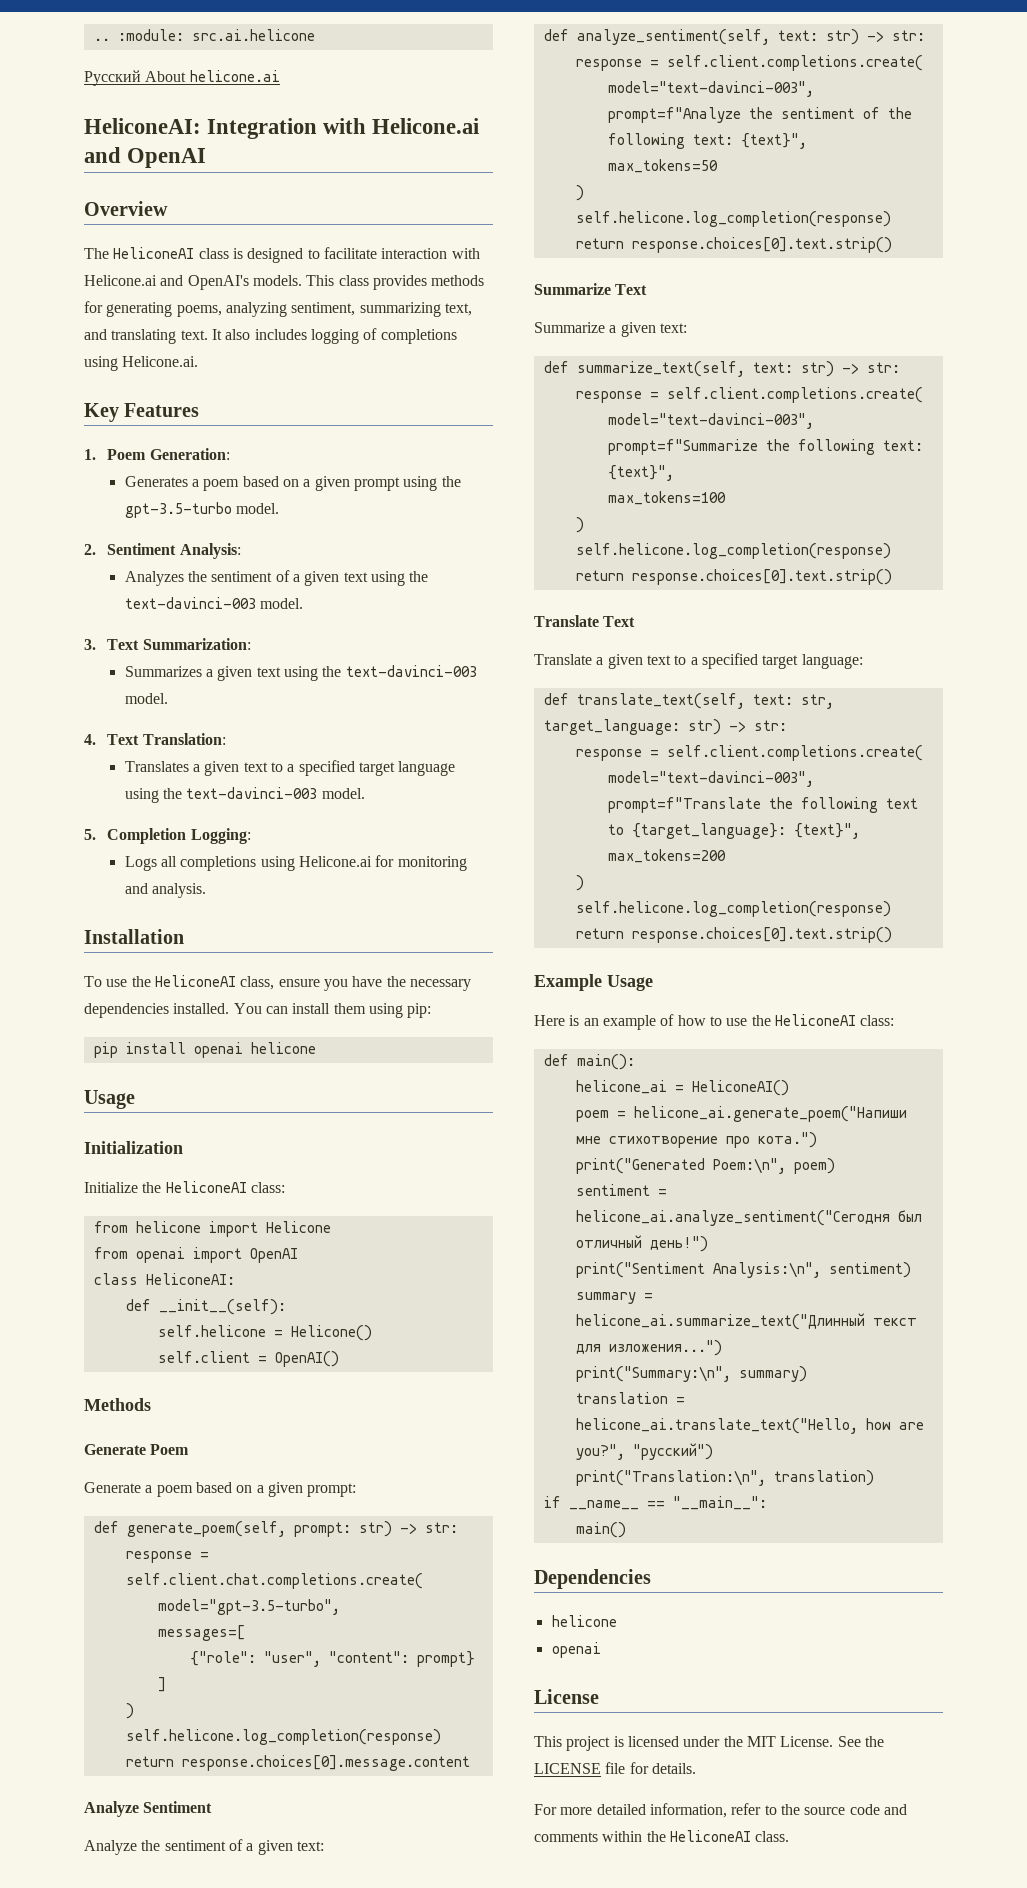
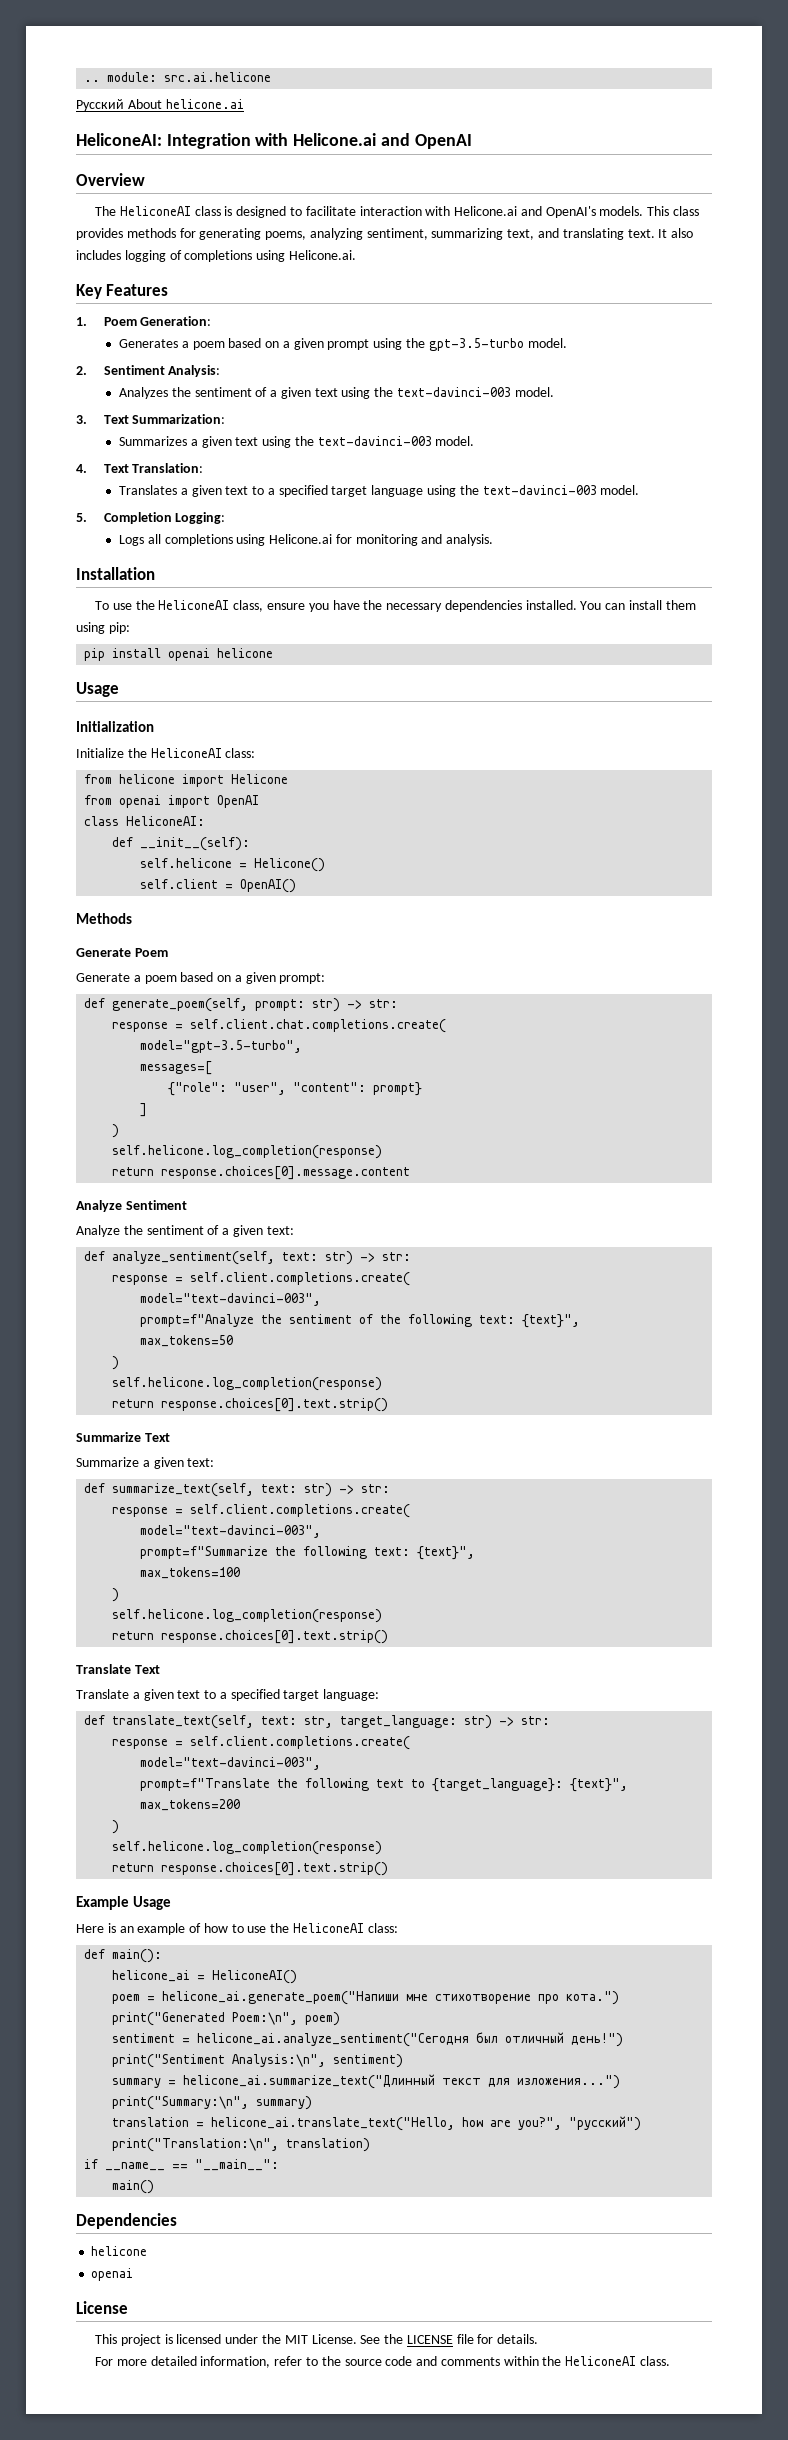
- .. :module: src.ai.helicone
+ .. module: src.ai.helicone

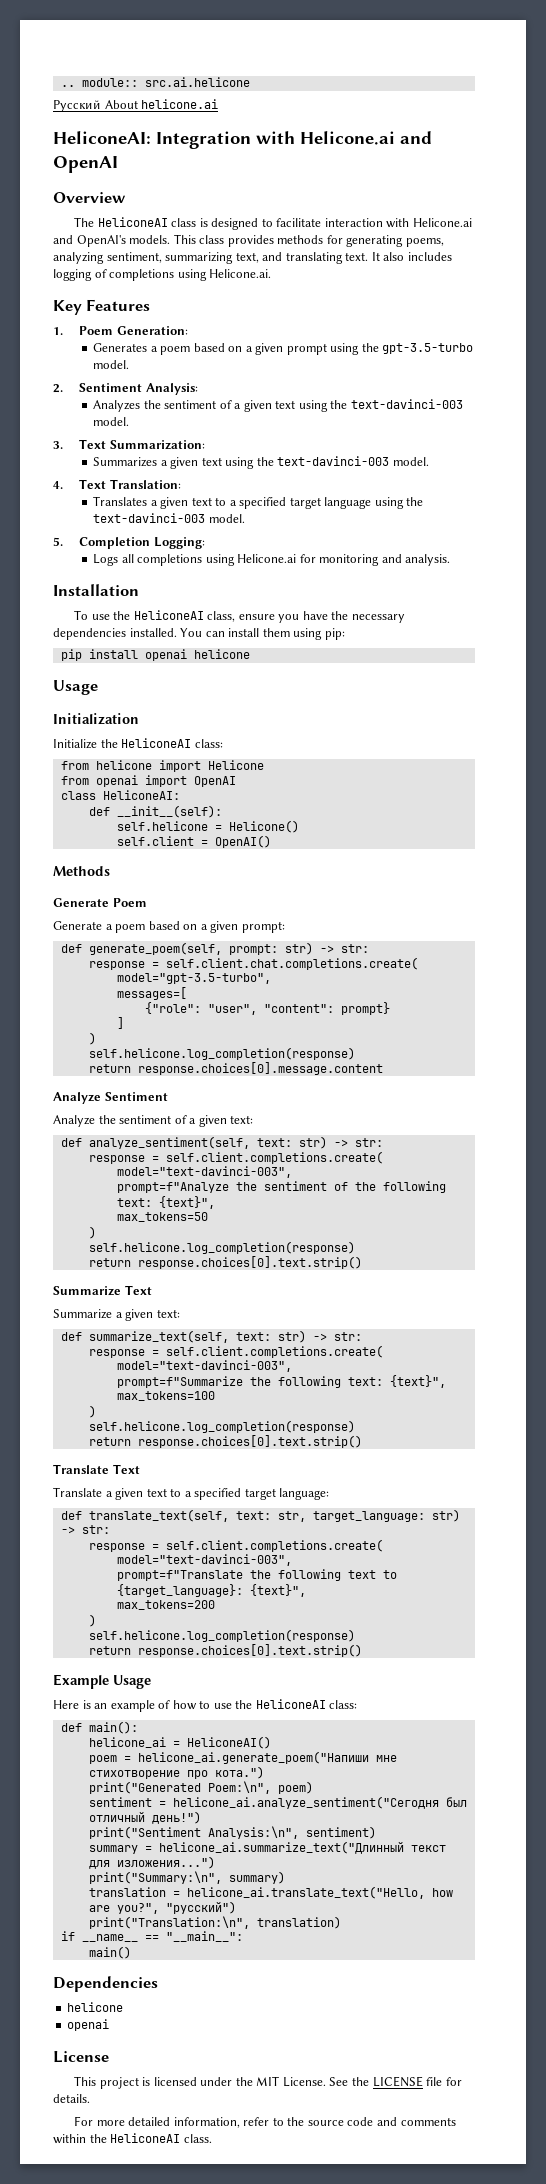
- .. module: src.ai.helicone
+ .. module:: src.ai.helicone

